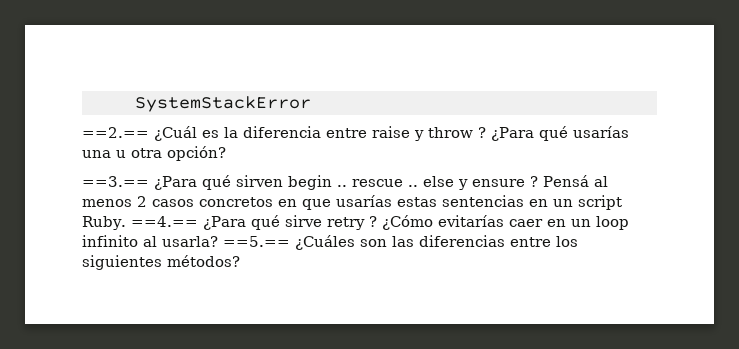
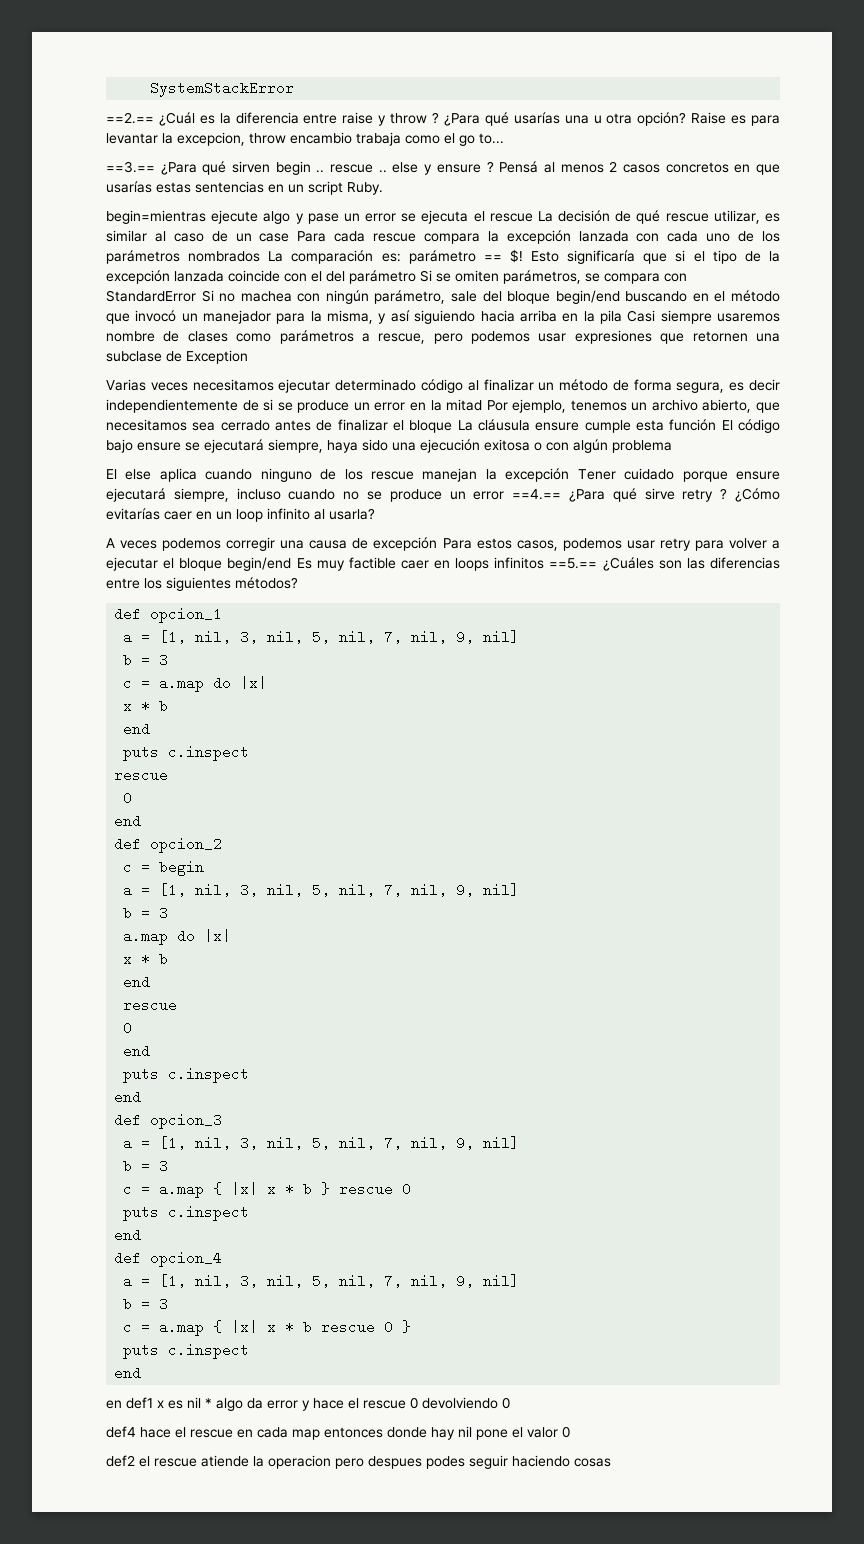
+ Raise es para levantar la excepcion, throw encambio trabaja como el go to...
- Pensá al menos 2 casos concretos en que usarías estas sentencias en un script Ruby. ==4.== ¿Para qué sirve retry ?
+ Pensá al menos 2 casos concretos en que usarías estas sentencias en un script Ruby.
+ begin=mientras ejecute algo y pase un error se ejecuta el rescue La decisión de qué rescue utilizar, es similar al caso de un case Para cada rescue compara la excepción lanzada con cada uno de los parámetros nombrados La comparación es: parámetro == $! Esto significaría que si el tipo de la excepción lanzada coincide con el del parámetro Si se omiten parámetros, se compara con StandardError Si no machea con ningún parámetro, sale del bloque begin/end buscando en el método que invocó un manejador para la misma, y así siguiendo hacia arriba en la pila Casi siempre usaremos nombre de clases como parámetros a rescue, pero podemos usar expresiones que retornen una subclase de Exception
+ Varias veces necesitamos ejecutar determinado código al finalizar un método de forma segura, es decir independientemente de si se produce un error en la mitad Por ejemplo, tenemos un archivo abierto, que necesitamos sea cerrado antes de finalizar el bloque La cláusula ensure cumple esta función El código bajo ensure se ejecutará siempre, haya sido una ejecución exitosa o con algún problema
+ El else aplica cuando ninguno de los rescue manejan la excepción Tener cuidado porque ensure ejecutará siempre, incluso cuando no se produce un error ==4.== ¿Para qué sirve retry ?
- ¿Cómo evitarías caer en un loop infinito al usarla? ==5.== ¿Cuáles son las diferencias entre los siguientes métodos?
+ ¿Cómo evitarías caer en un loop infinito al usarla?
+ A veces podemos corregir una causa de excepción Para estos casos, podemos usar retry para volver a ejecutar el bloque begin/end Es muy factible caer en loops infinitos ==5.== ¿Cuáles son las diferencias entre los siguientes métodos?
+ def opcion_1
+ a = [1, nil, 3, nil, 5, nil, 7, nil, 9, nil]
+ b = 3
+ c = a.map do |x|
+ x * b
+ end
+ puts c.inspect
+ rescue
+ 0
+ end
+ def opcion_2
+ c = begin
+ a = [1, nil, 3, nil, 5, nil, 7, nil, 9, nil]
+ b = 3
+ a.map do |x|
+ x * b
+ end
+ rescue
+ 0
+ end
+ puts c.inspect
+ end
+ def opcion_3
+ a = [1, nil, 3, nil, 5, nil, 7, nil, 9, nil]
+ b = 3
+ c = a.map { |x| x * b } rescue 0
+ puts c.inspect
+ end
+ def opcion_4
+ a = [1, nil, 3, nil, 5, nil, 7, nil, 9, nil]
+ b = 3
+ c = a.map { |x| x * b rescue 0 }
+ puts c.inspect
+ end
+ en def1 x es nil * algo da error y hace el rescue 0 devolviendo 0
+ def4 hace el rescue en cada map entonces donde hay nil pone el valor 0
+ def2 el rescue atiende la operacion pero despues podes seguir haciendo cosas

